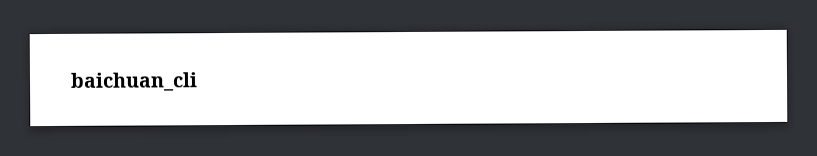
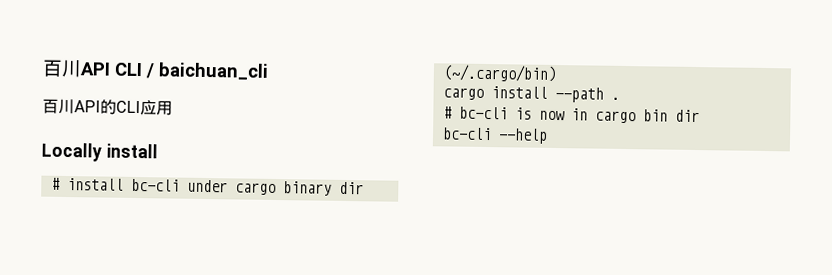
- baichuan_cli
+ 百川API CLI / baichuan_cli
+ 百川API的CLI应用
+ Locally install
+ # install bc-cli under cargo binary dir (~/.cargo/bin)
+ cargo install --path .
+ # bc-cli is now in cargo bin dir
+ bc-cli --help

